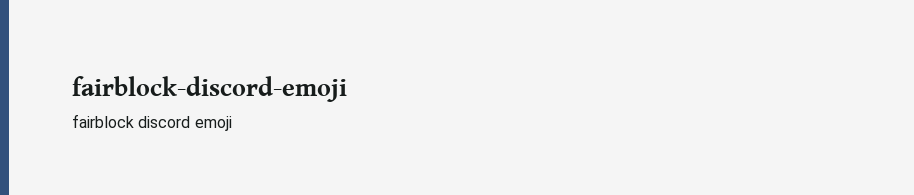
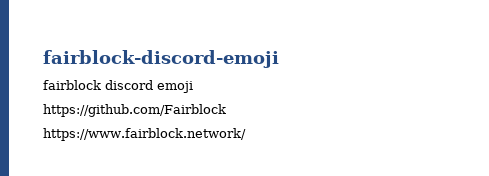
+ https://github.com/Fairblock
+ https://www.fairblock.network/

